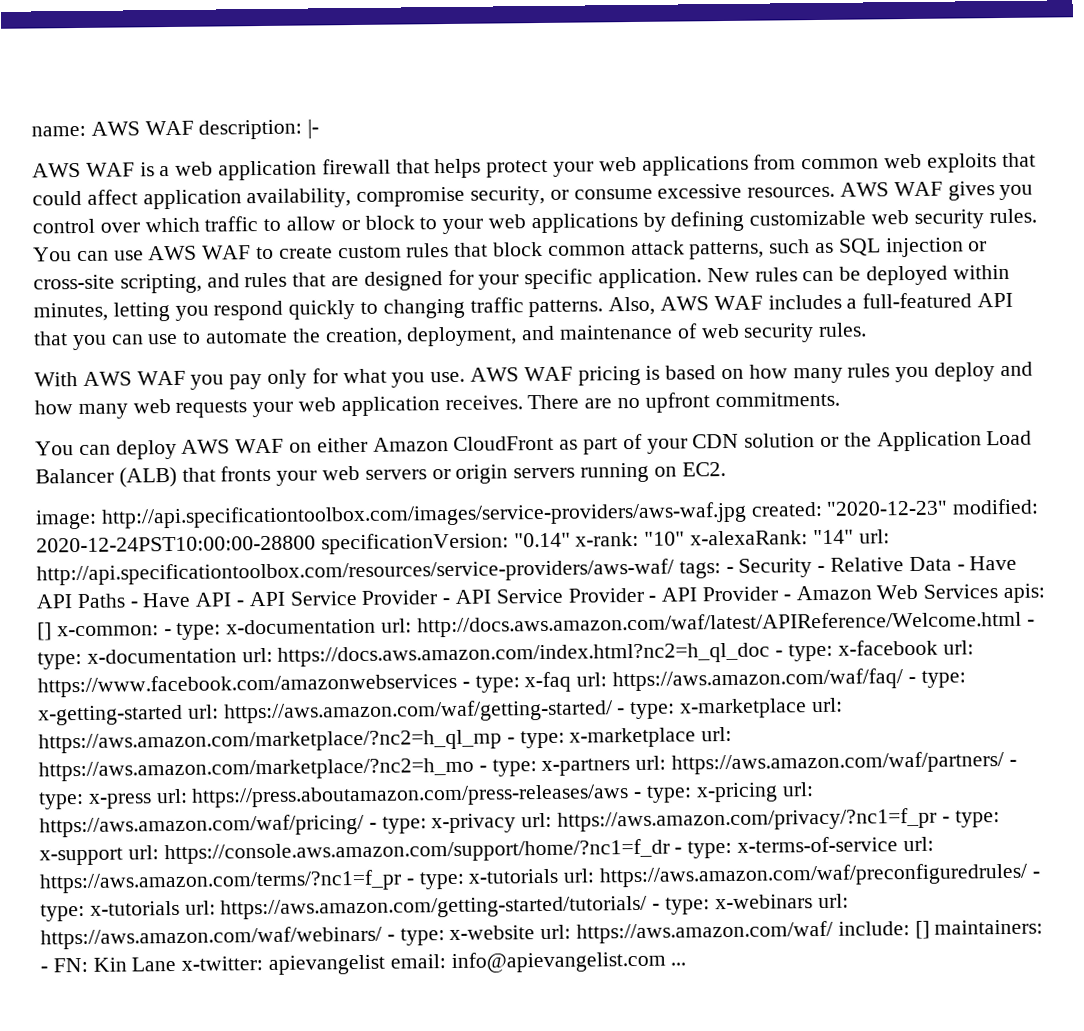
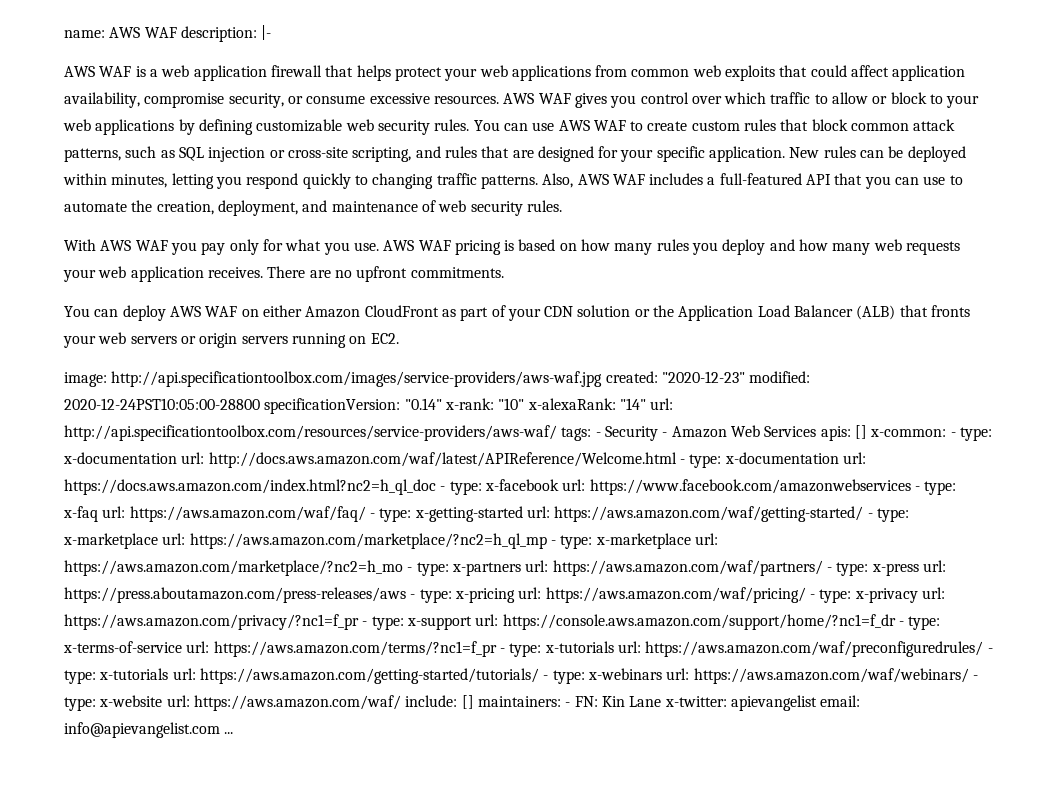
- 2020-12-24PST10:00:00-28800 specificationVersion:
+ 2020-12-24PST10:05:00-28800 specificationVersion:
- - Security - Relative Data - Have API Paths - Have API - API Service Provider - API Service Provider - API Provider - Amazon Web Services apis:
+ - Security - Amazon Web Services apis:

